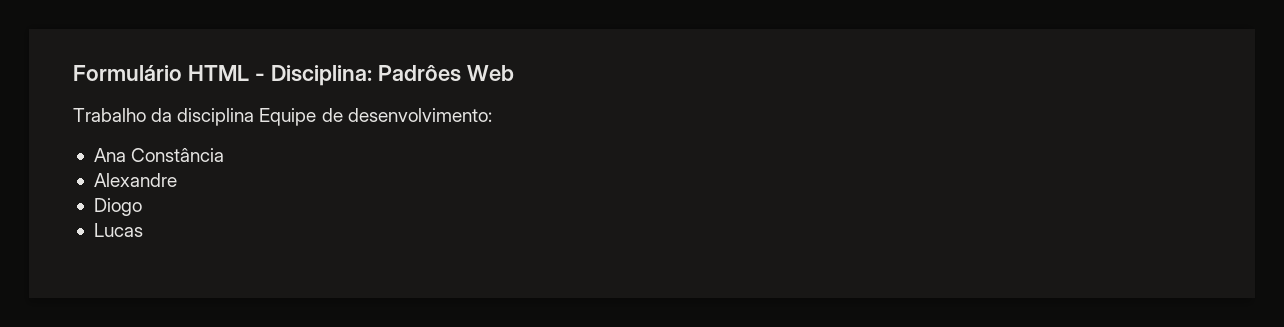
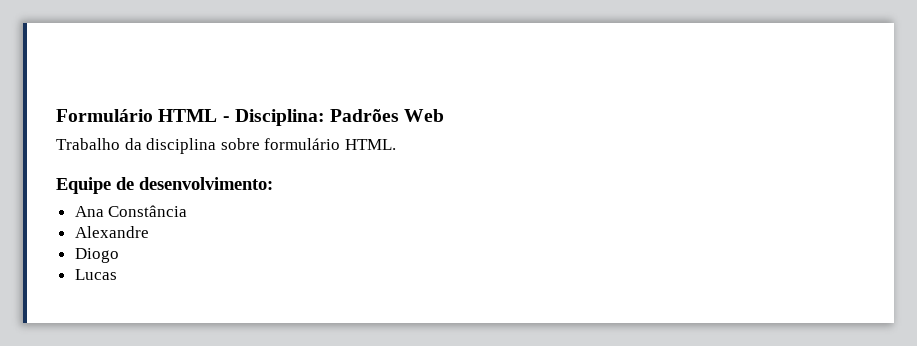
- Formulário HTML - Disciplina: Padrôes Web
+ Formulário HTML - Disciplina: Padrões Web
- Trabalho da disciplina Equipe de desenvolvimento:
+ Trabalho da disciplina sobre formulário HTML.
+ Equipe de desenvolvimento:

